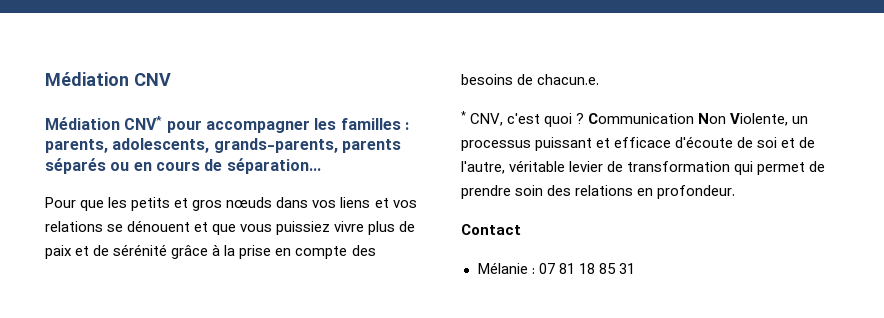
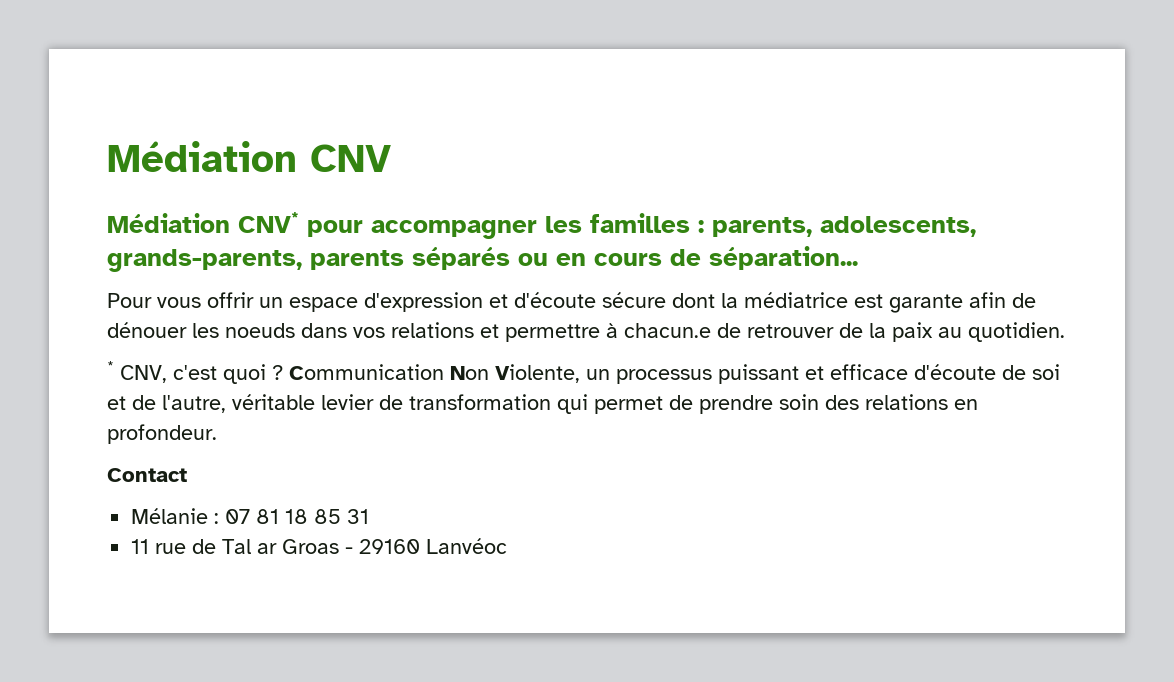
- Pour que les petits et gros nœuds dans vos liens et vos relations se dénouent et que vous puissiez vivre plus de paix et de sérénité grâce à la prise en compte des besoins de chacun.e.
+ Pour vous offrir un espace d'expression et d'écoute sécure dont la médiatrice est garante afin de dénouer les noeuds dans vos relations et permettre à chacun.e de retrouver de la paix au quotidien.
+ 11 rue de Tal ar Groas - 29160 Lanvéoc

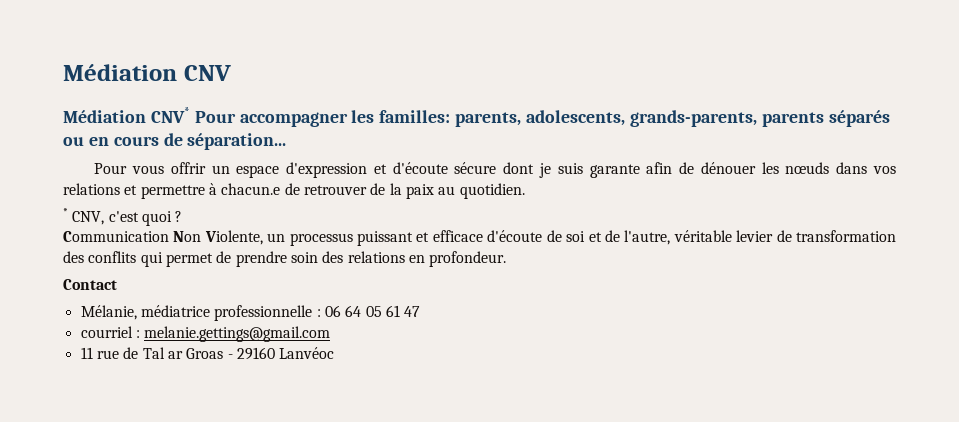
- Médiation CNV* pour accompagner les familles : parents, adolescents, grands-parents, parents séparés ou en cours de séparation...
+ Médiation CNV* Pour accompagner les familles: parents, adolescents, grands-parents, parents séparés ou en cours de séparation...
- Pour vous offrir un espace d'expression et d'écoute sécure dont la médiatrice est garante afin de dénouer les noeuds dans vos relations et permettre à chacun.e de retrouver de la paix au quotidien.
+ Pour vous offrir un espace d'expression et d'écoute sécure dont je suis garante afin de dénouer les nœuds dans vos relations et permettre à chacun.e de retrouver de la paix au quotidien.
- * CNV, c'est quoi ? Communication Non Violente, un processus puissant et efficace d'écoute de soi et de l'autre, véritable levier de transformation qui permet de prendre soin des relations en profondeur.
+ * CNV, c'est quoi ?
+ Communication Non Violente, un processus puissant et efficace d'écoute de soi et de l'autre, véritable levier de transformation des conflits qui permet de prendre soin des relations en profondeur.
- Mélanie : 07 81 18 85 31
+ Mélanie, médiatrice professionnelle : 06 64 05 61 47
+ courriel : melanie.gettings@gmail.com

